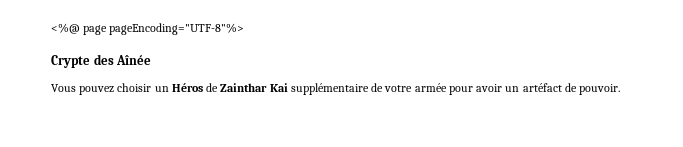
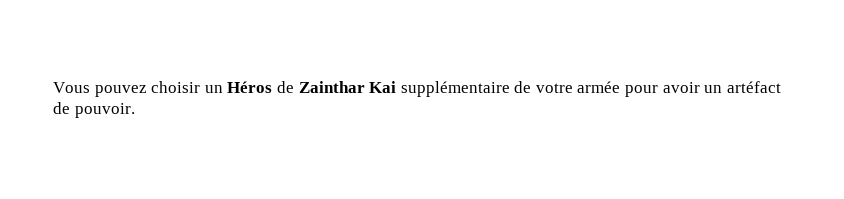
- <%@ page pageEncoding="UTF-8"%>
- Crypte des Aînée

